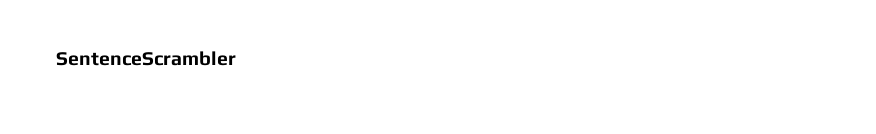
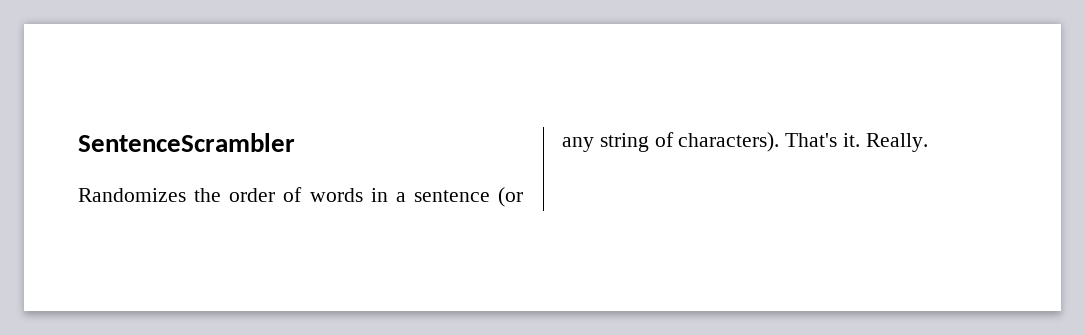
+ Randomizes the order of words in a sentence (or any string of characters). That's it. Really.

